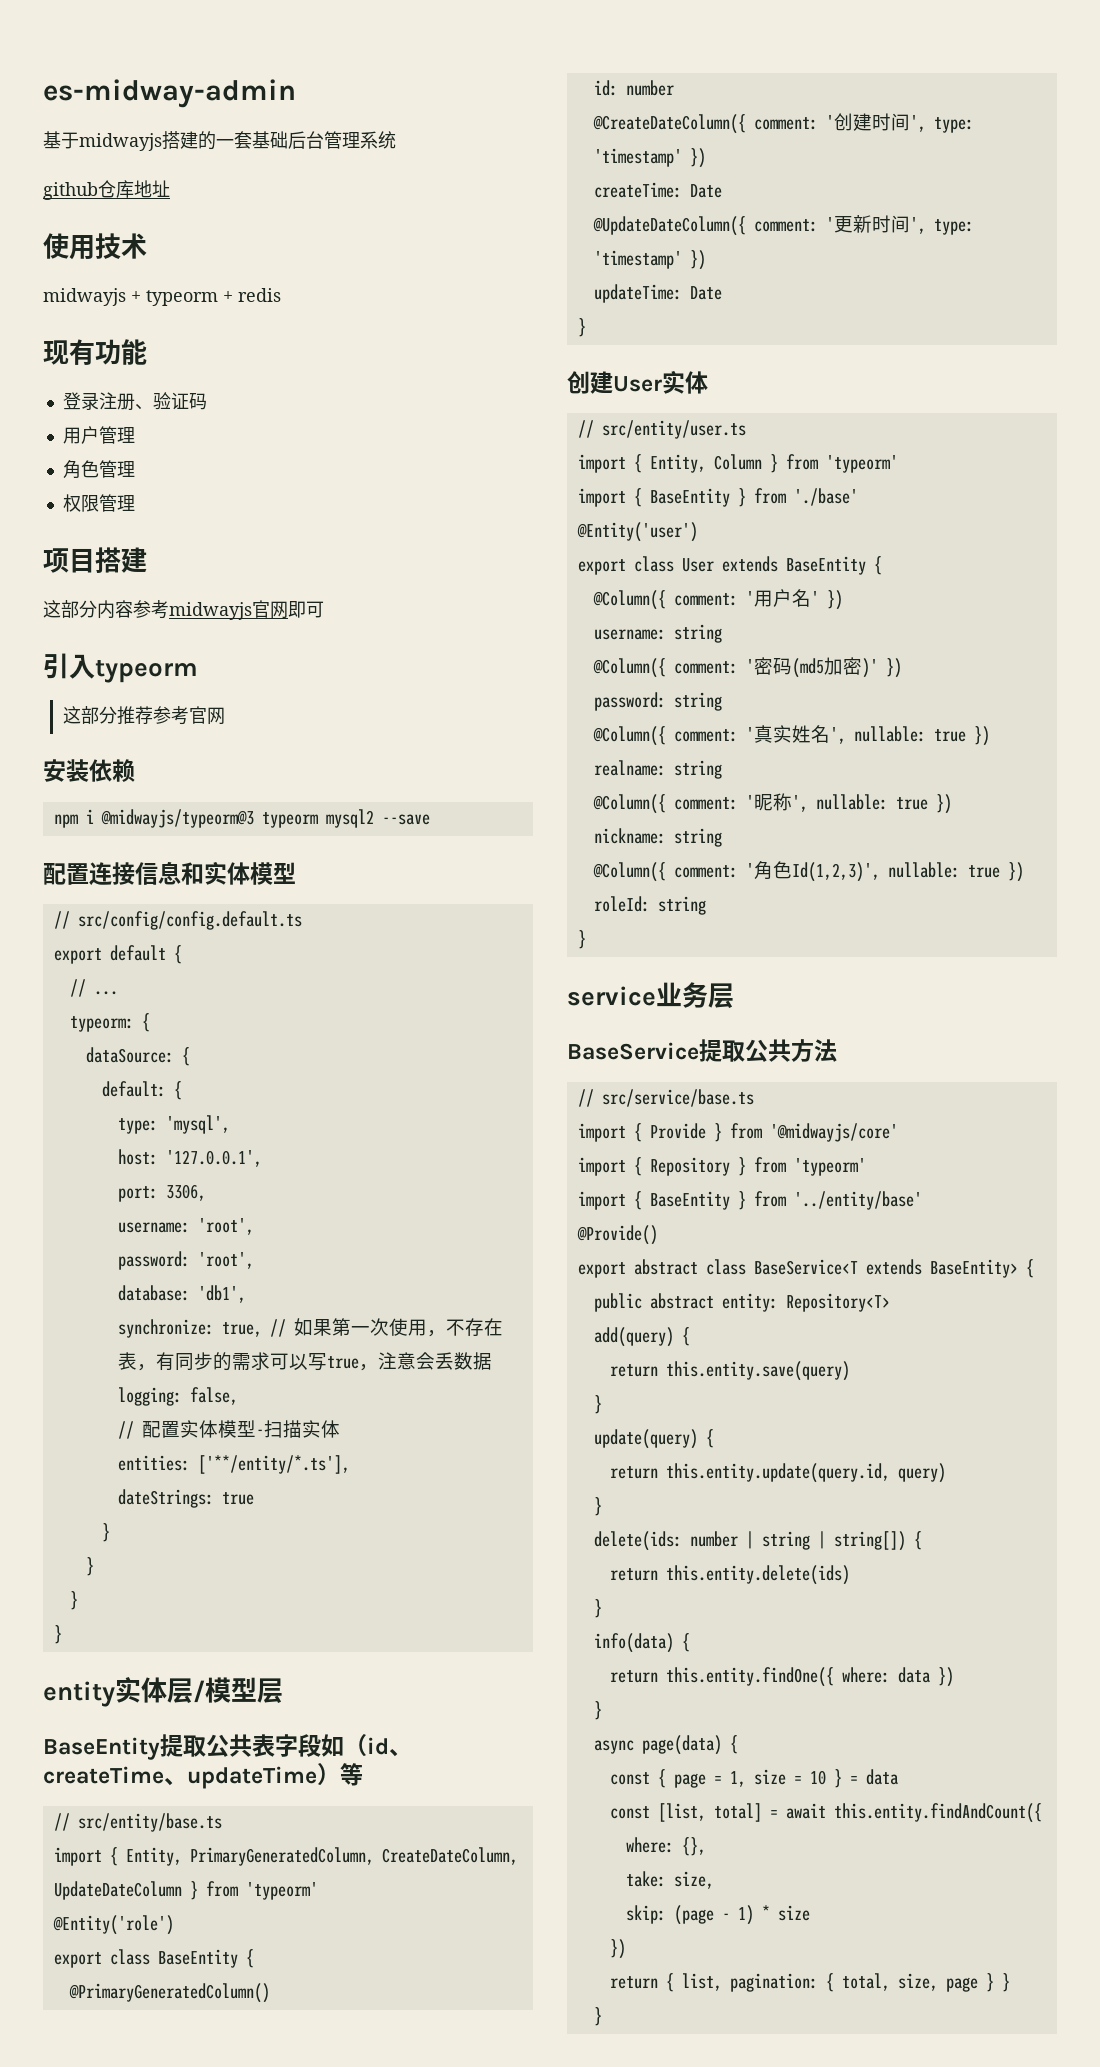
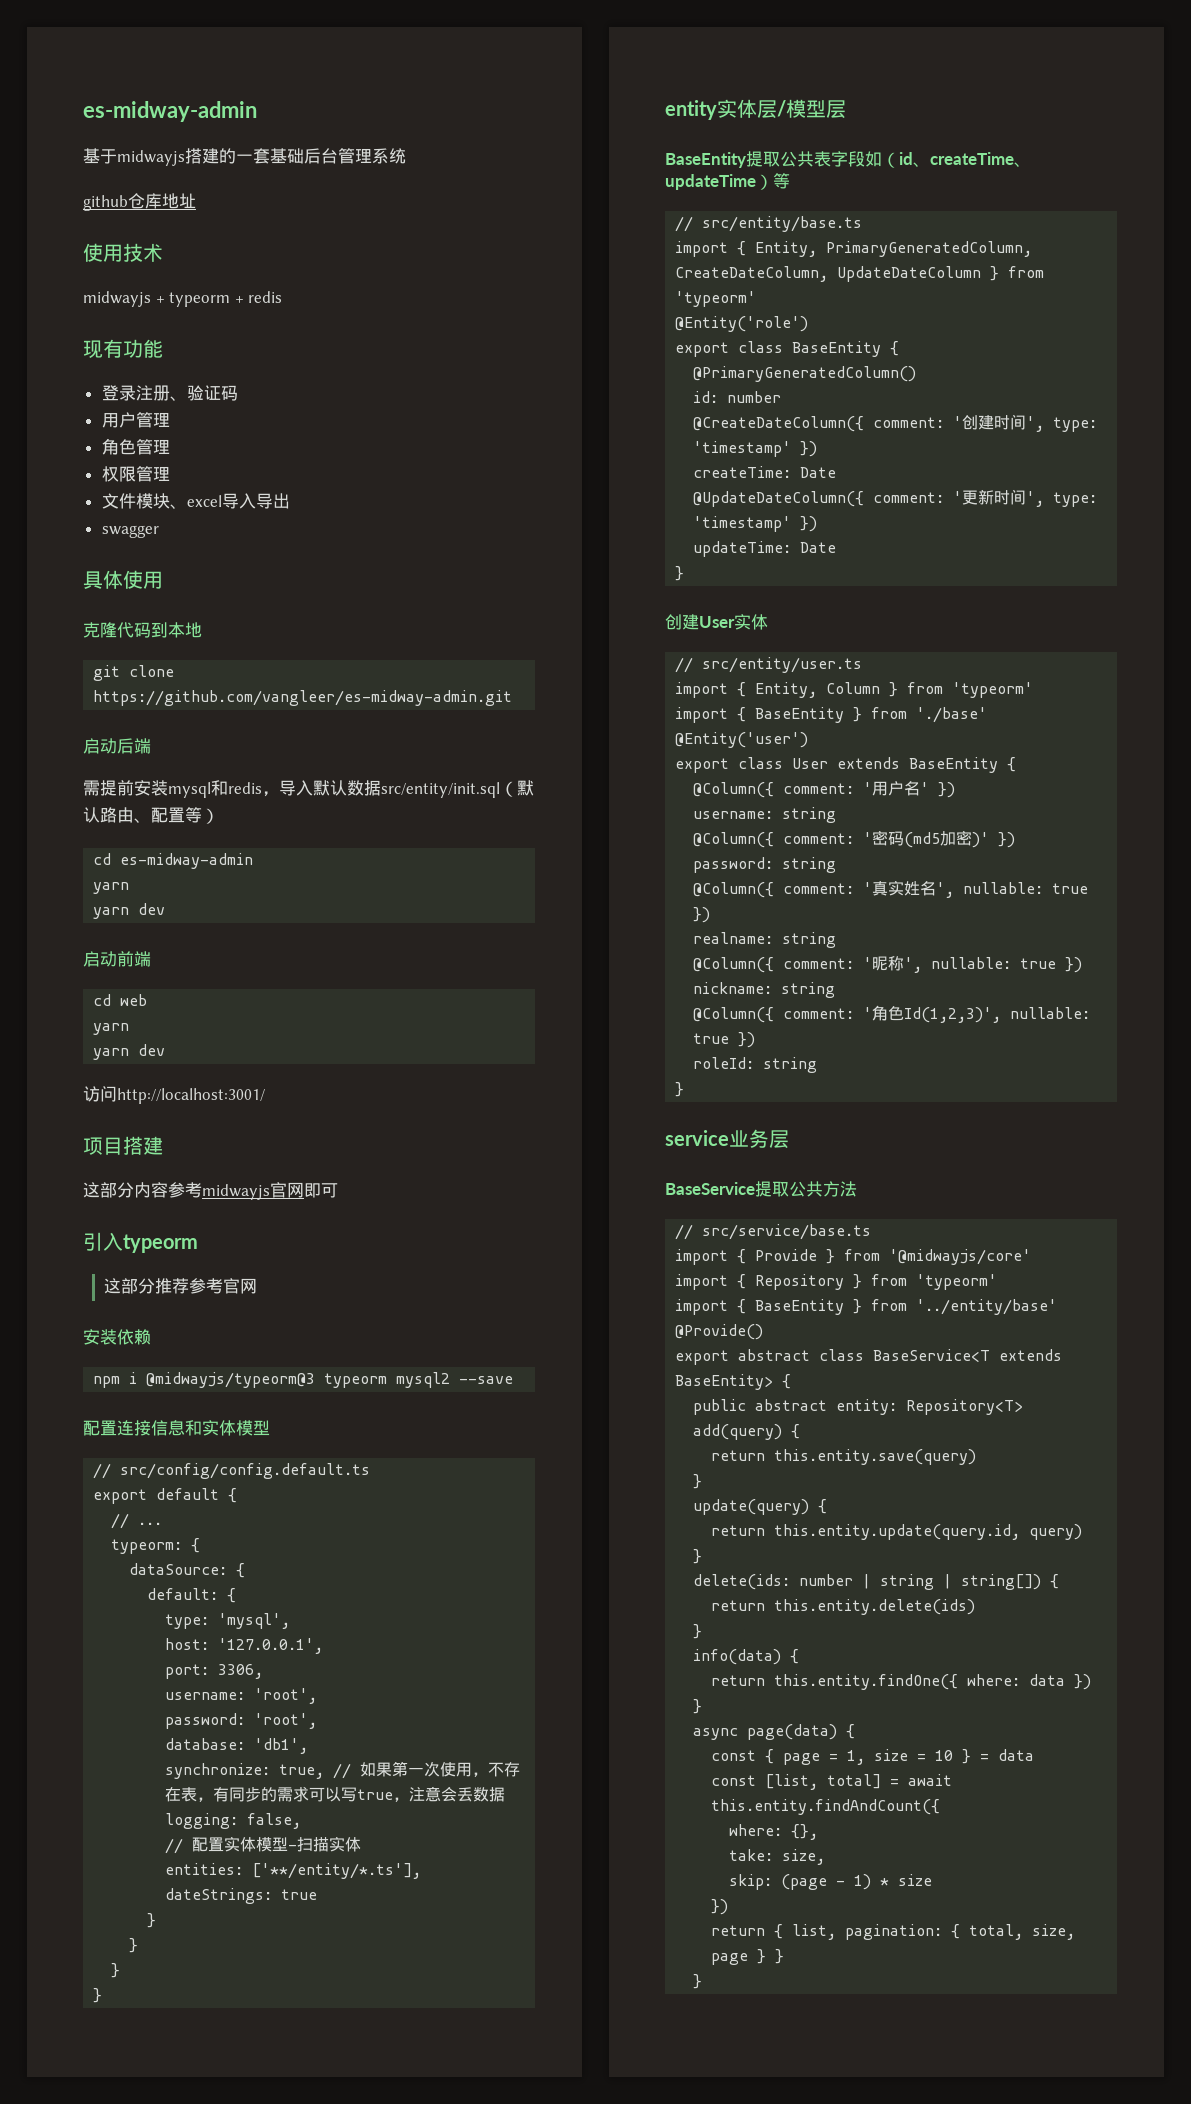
+ 文件模块、excel导入导出
+ swagger
+ 具体使用
+ 克隆代码到本地
+ git clone https://github.com/vangleer/es-midway-admin.git
+ 启动后端
+ 需提前安装mysql和redis，导入默认数据src/entity/init.sql（默认路由、配置等）
+ cd es-midway-admin
+ yarn
+ yarn dev
+ 启动前端
+ cd web
+ yarn
+ yarn dev
+ 访问http://localhost:3001/

